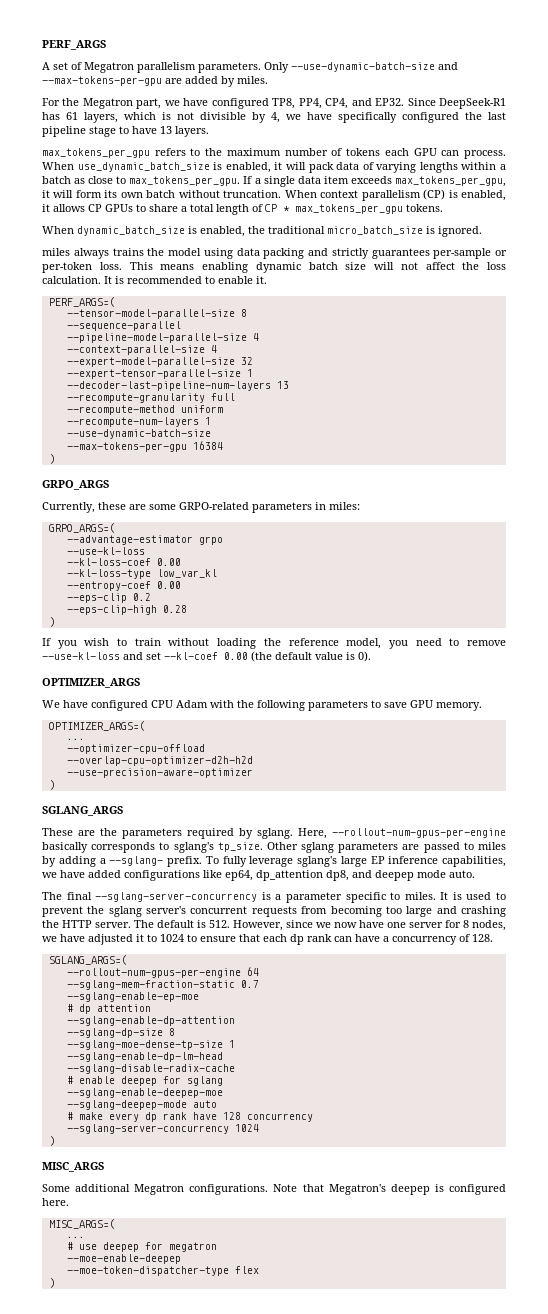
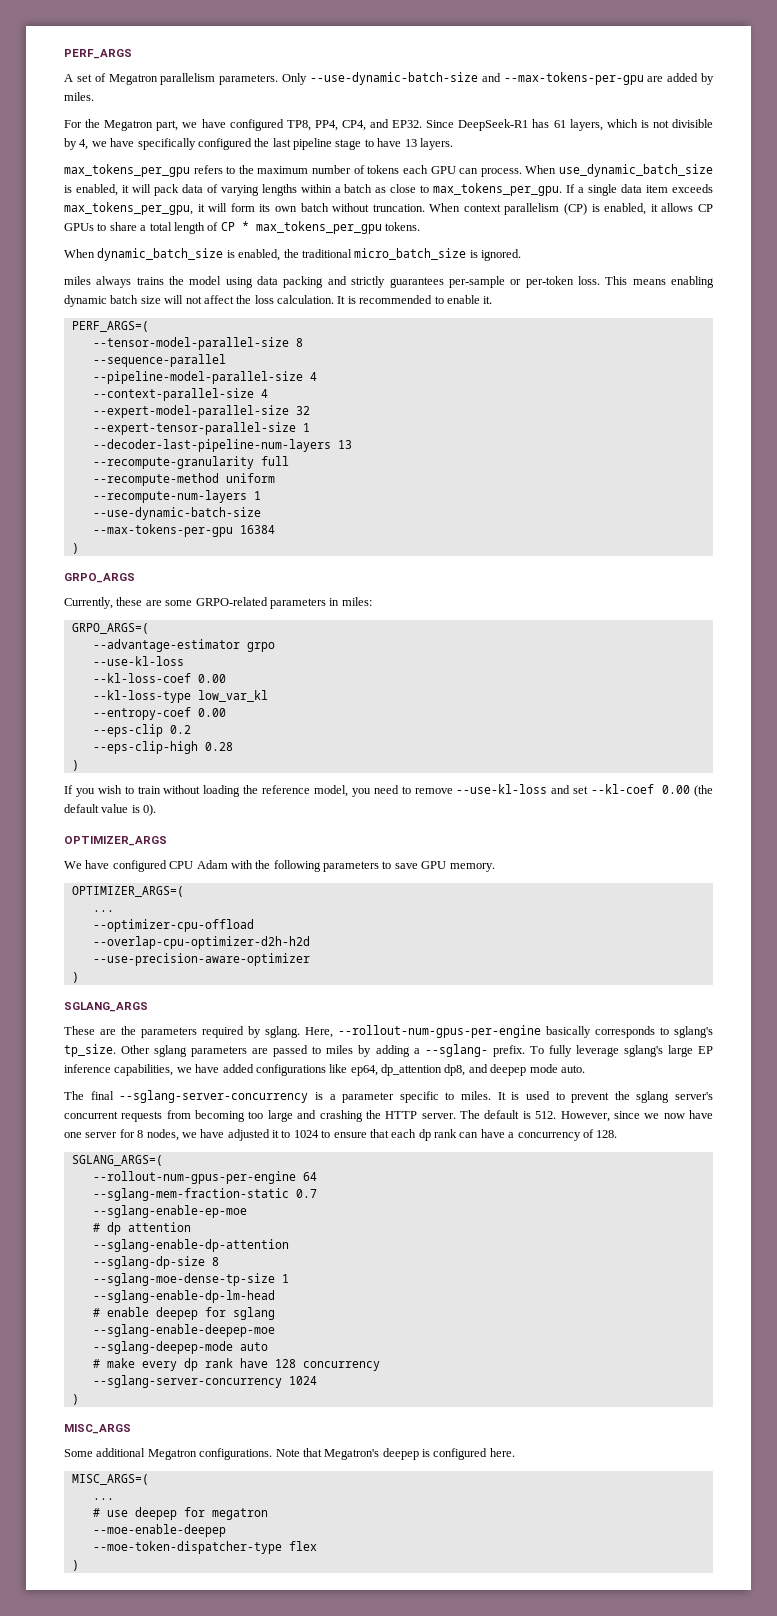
- --sglang-disable-radix-cache

